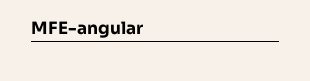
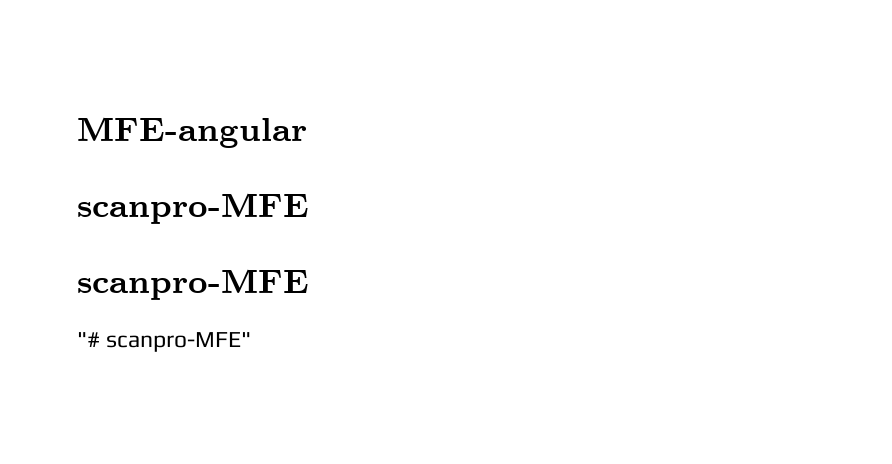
  MFE-angular
+ scanpro-MFE
+ scanpro-MFE
+ "# scanpro-MFE"

